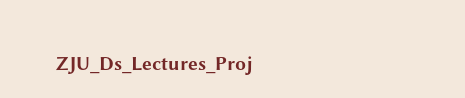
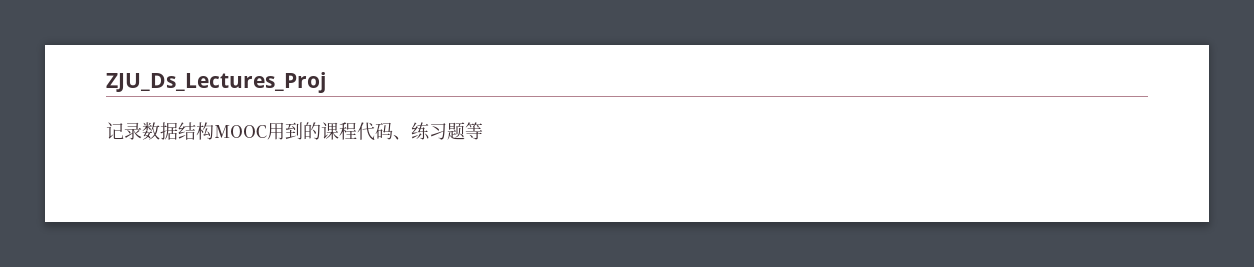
+ 记录数据结构MOOC用到的课程代码、练习题等

